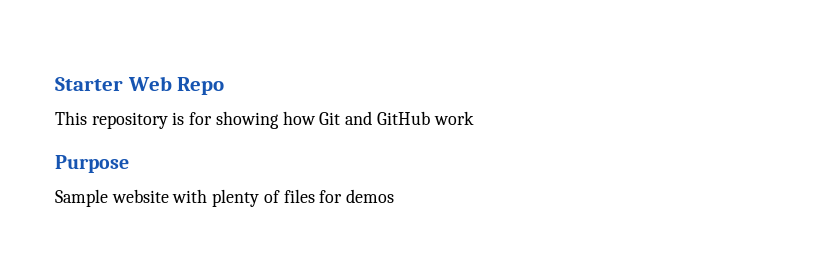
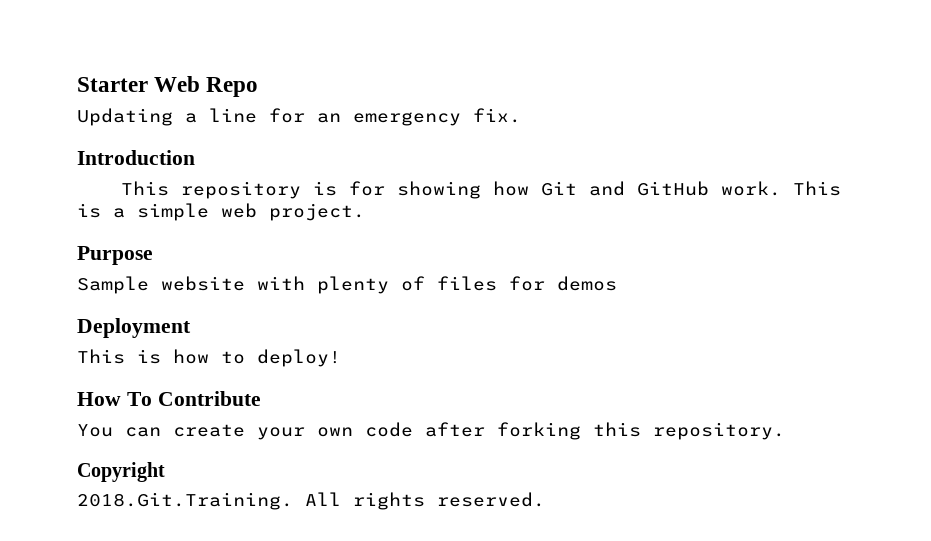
+ Updating a line for an emergency fix.
+ Introduction
- This repository is for showing how Git and GitHub work
+ This repository is for showing how Git and GitHub work. This is a simple web project.
+ Deployment
+ This is how to deploy!
+ How To Contribute
+ You can create your own code after forking this repository.
+ Copyright
+ 2018.Git.Training. All rights reserved.

